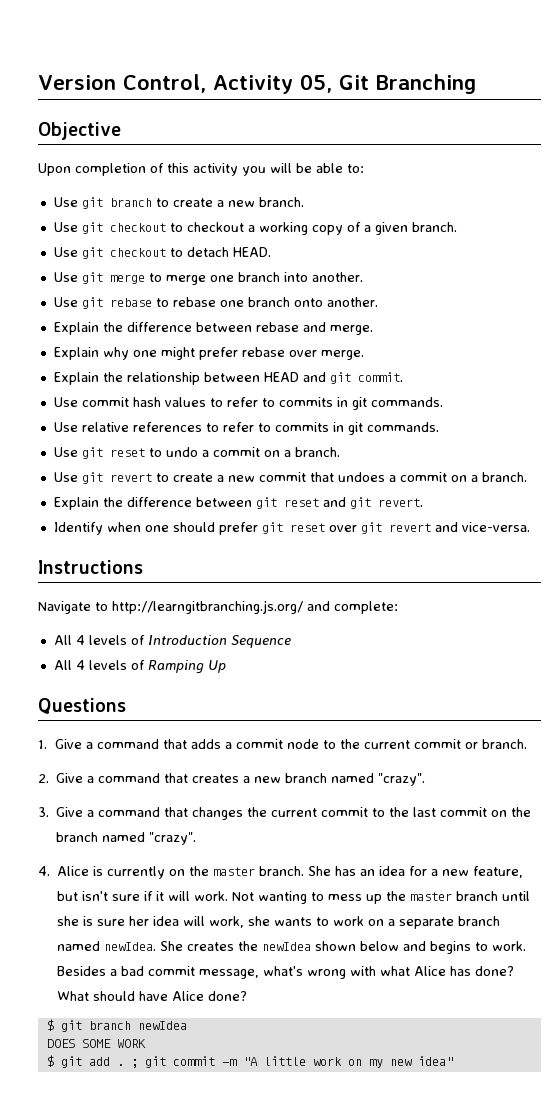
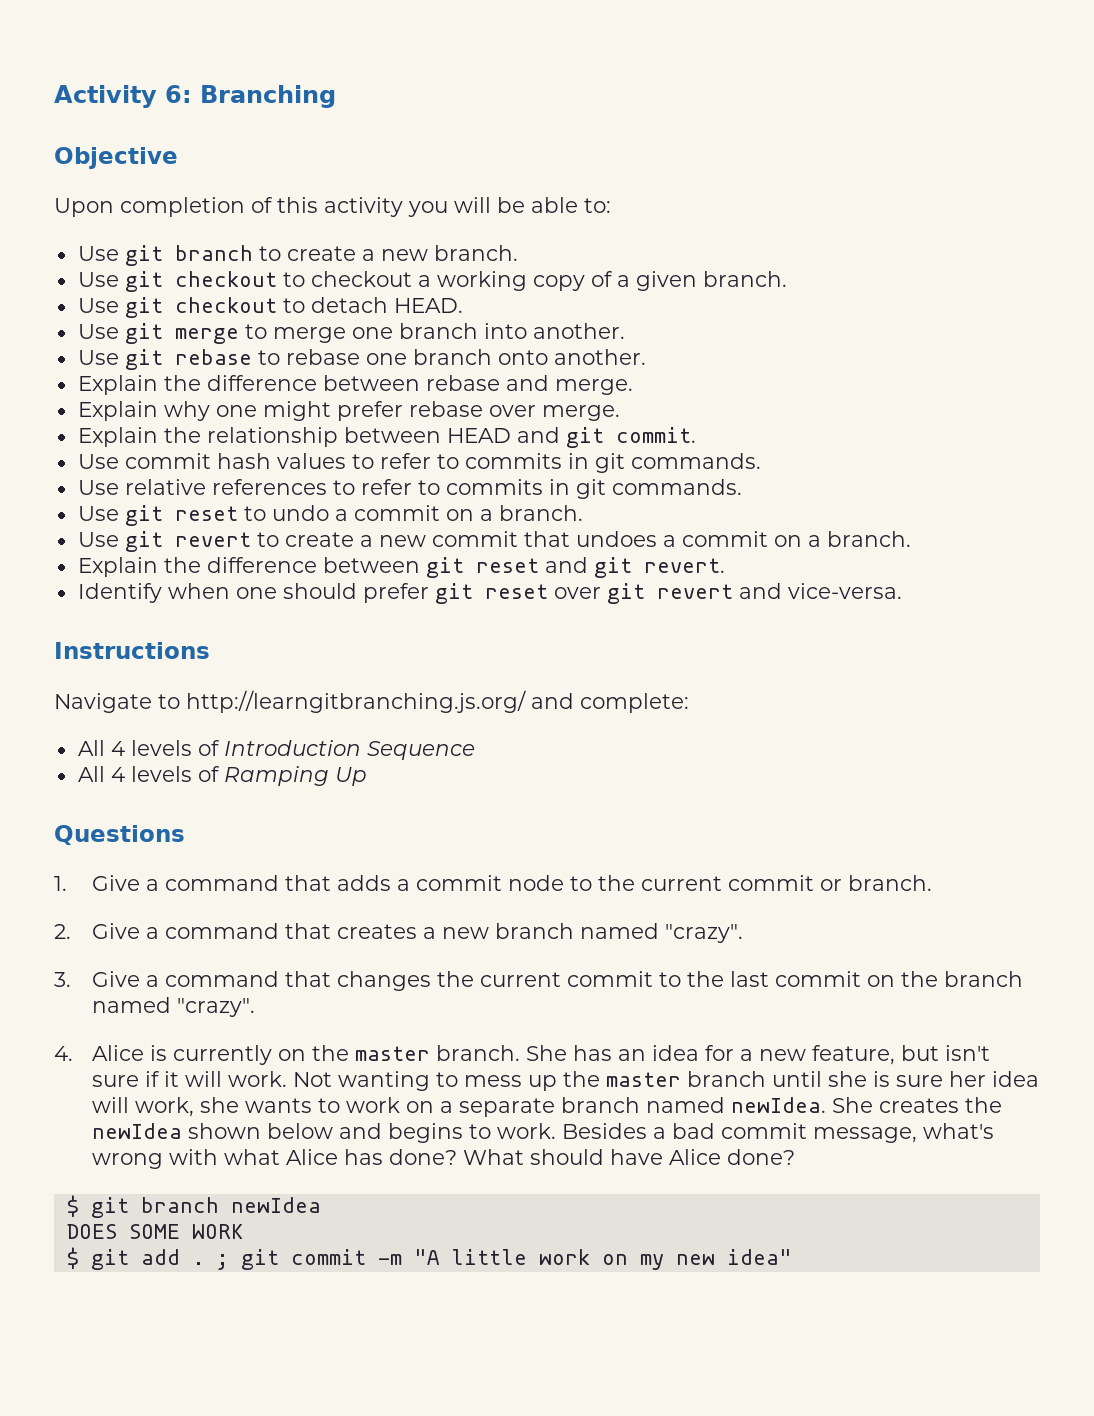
- Version Control, Activity 05, Git Branching
+ Activity 6: Branching

